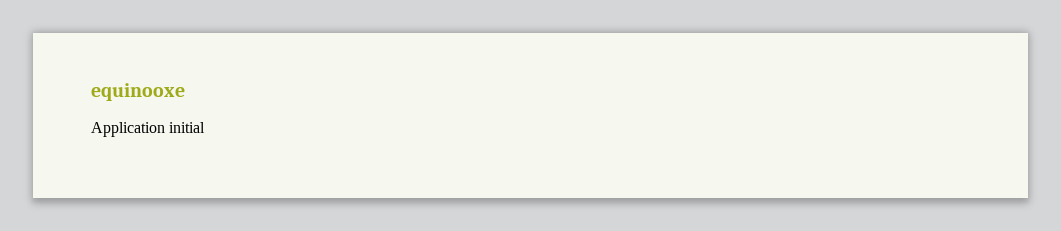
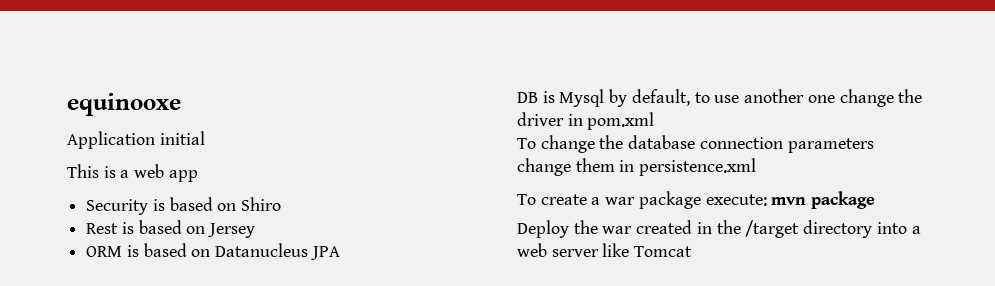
+ This is a web app
+ Security is based on Shiro
+ Rest is based on Jersey
+ ORM is based on Datanucleus JPA
+ DB is Mysql by default, to use another one change the driver in pom.xml
+ To change the database connection parameters change them in persistence.xml
+ To create a war package execute: mvn package
+ Deploy the war created in the /target directory into a web server like Tomcat

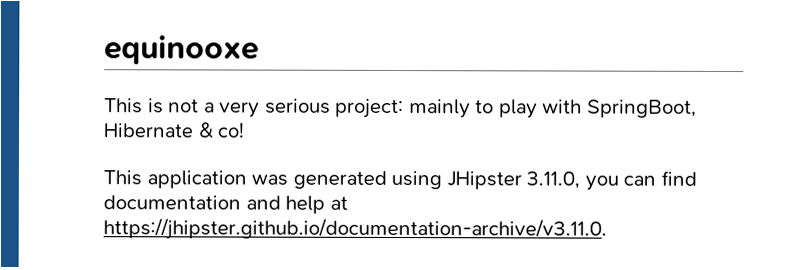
- Application initial
- This is a web app
- Security is based on Shiro
- Rest is based on Jersey
- ORM is based on Datanucleus JPA
- DB is Mysql by default, to use another one change the driver in pom.xml
- To change the database connection parameters change them in persistence.xml
- To create a war package execute: mvn package
- Deploy the war created in the /target directory into a web server like Tomcat
+ This is not a very serious project: mainly to play with SpringBoot, Hibernate & co!
+ This application was generated using JHipster 3.11.0, you can find documentation and help at https://jhipster.github.io/documentation-archive/v3.11.0.

